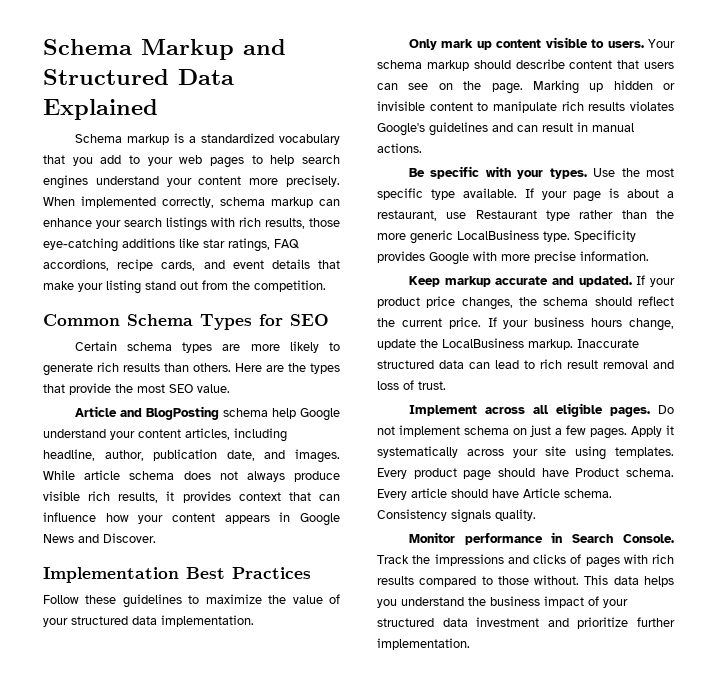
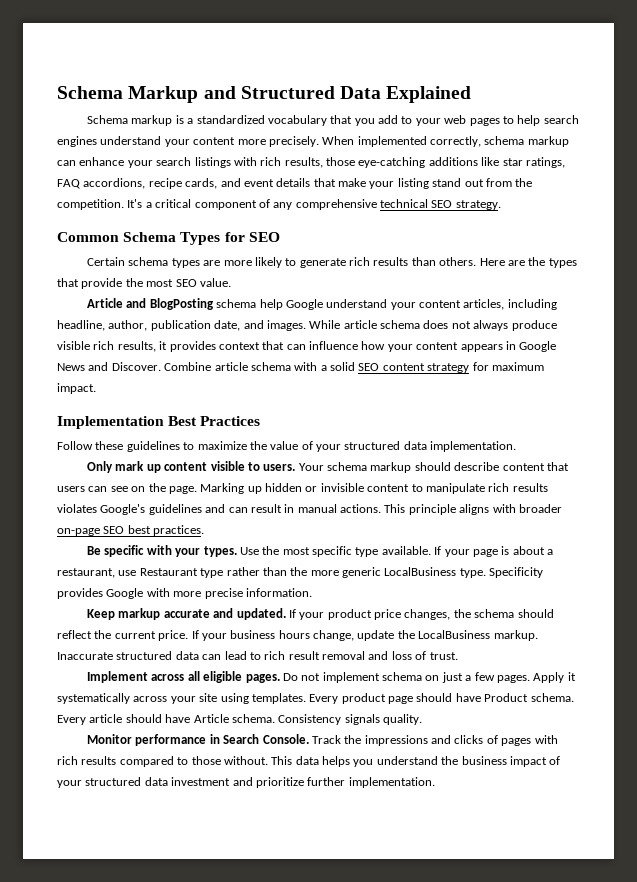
+ It's a critical component of any comprehensive technical SEO strategy.
+ Combine article schema with a solid SEO content strategy for maximum impact.
+ This principle aligns with broader on-page SEO best practices.

